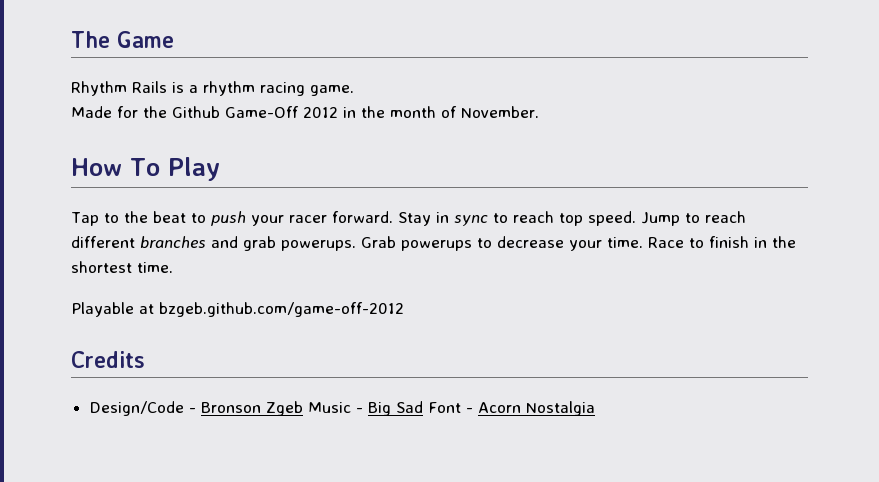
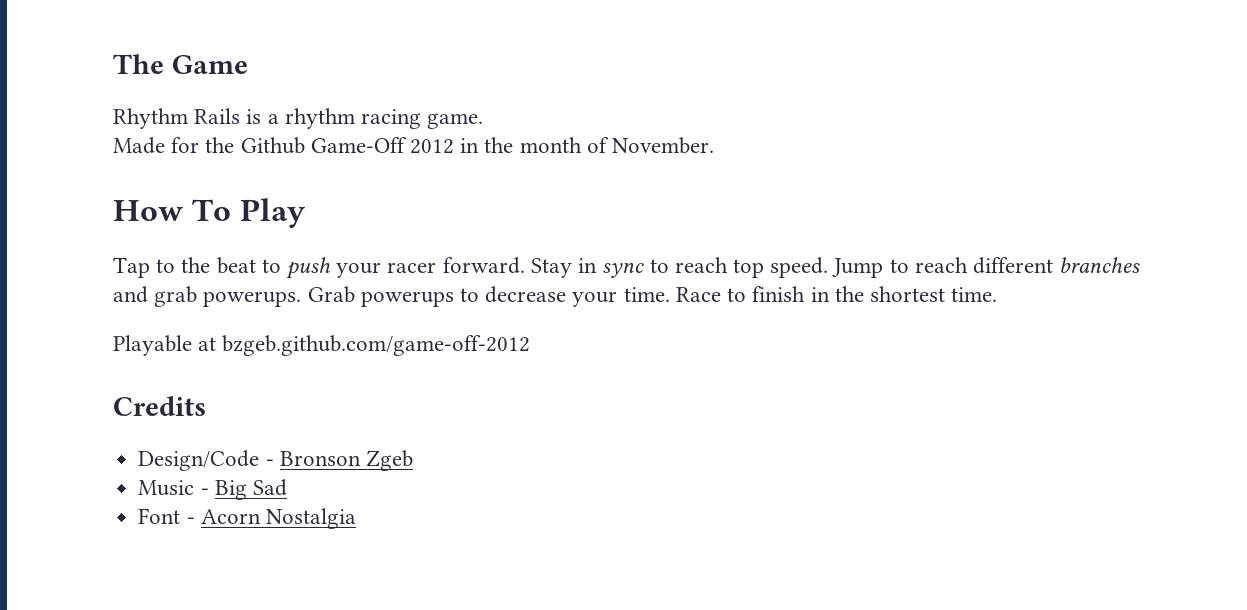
- Design/Code - Bronson Zgeb Music - Big Sad Font - Acorn Nostalgia
+ Design/Code - Bronson Zgeb
+ Music - Big Sad
+ Font - Acorn Nostalgia

